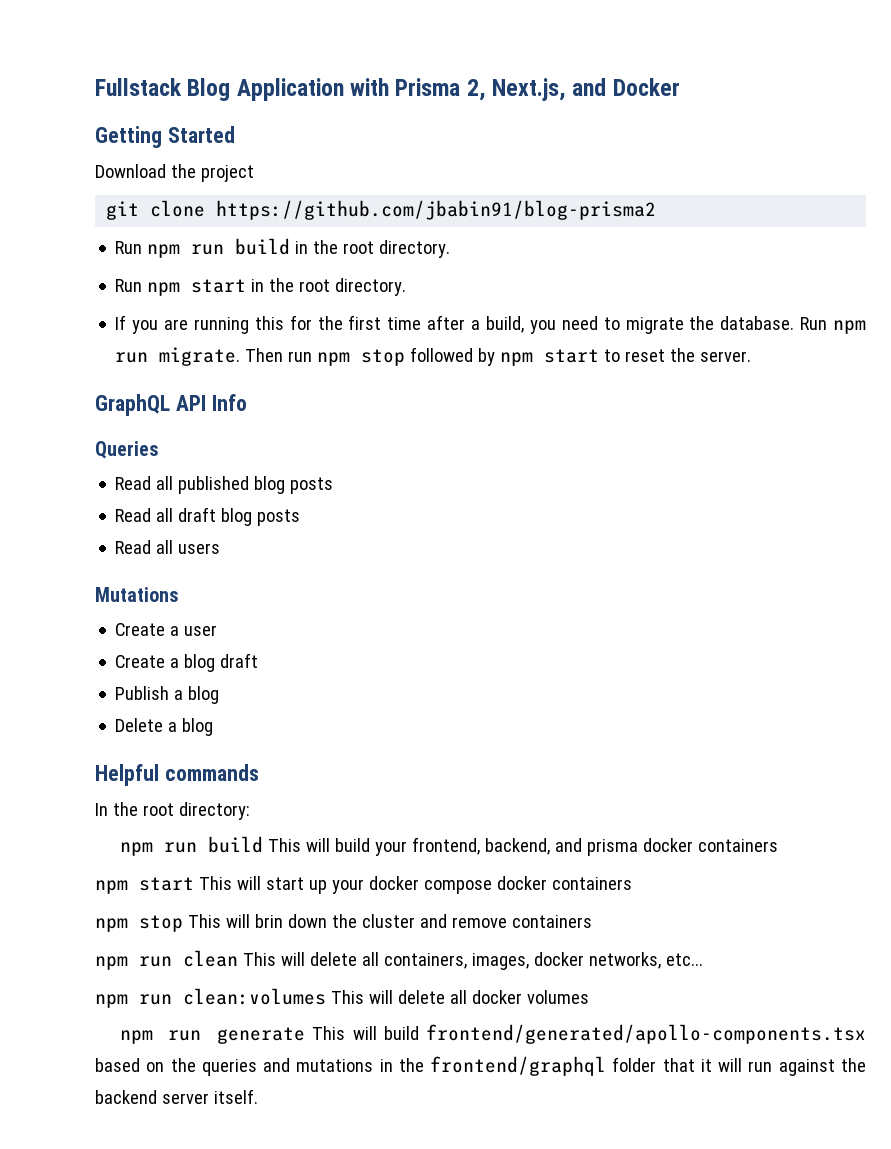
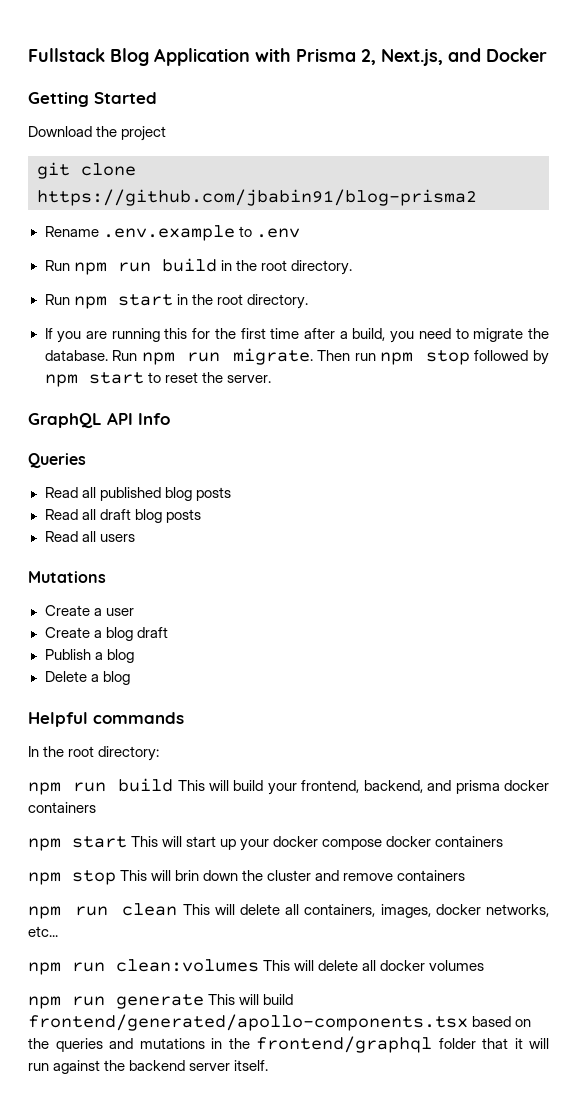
+ Rename .env.example to .env

